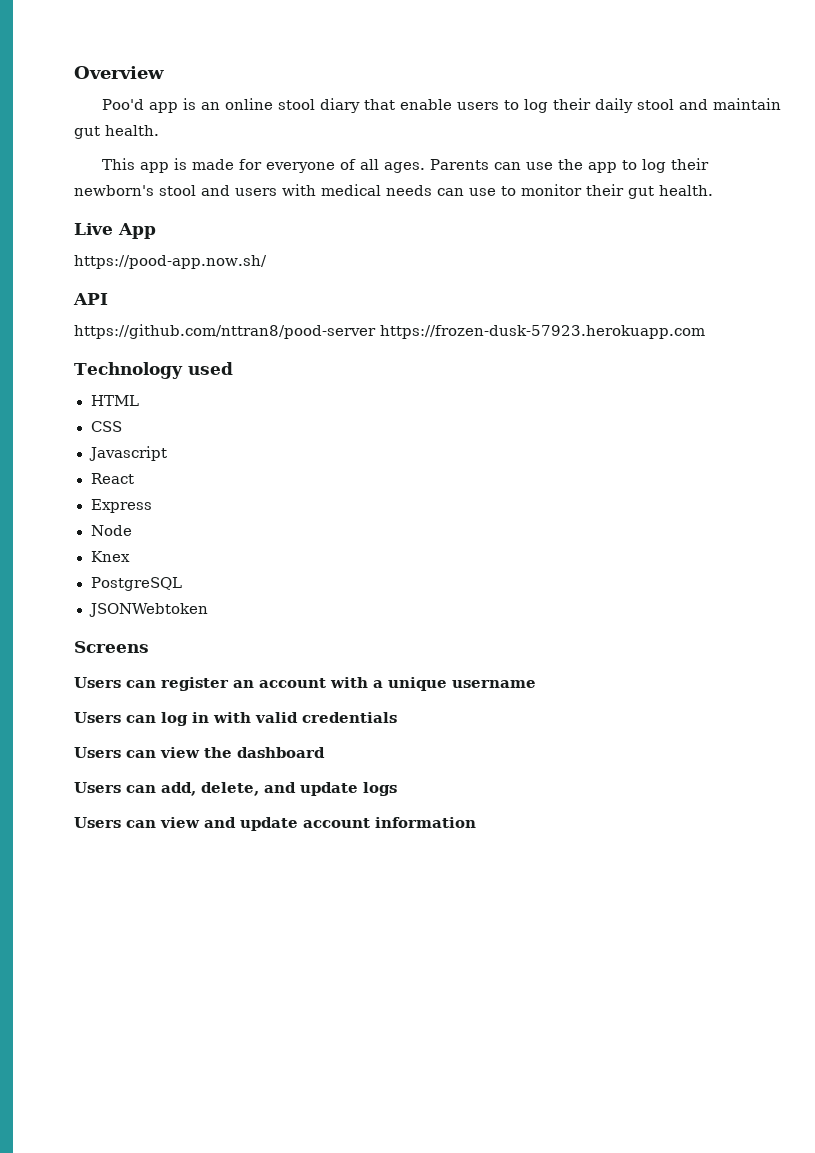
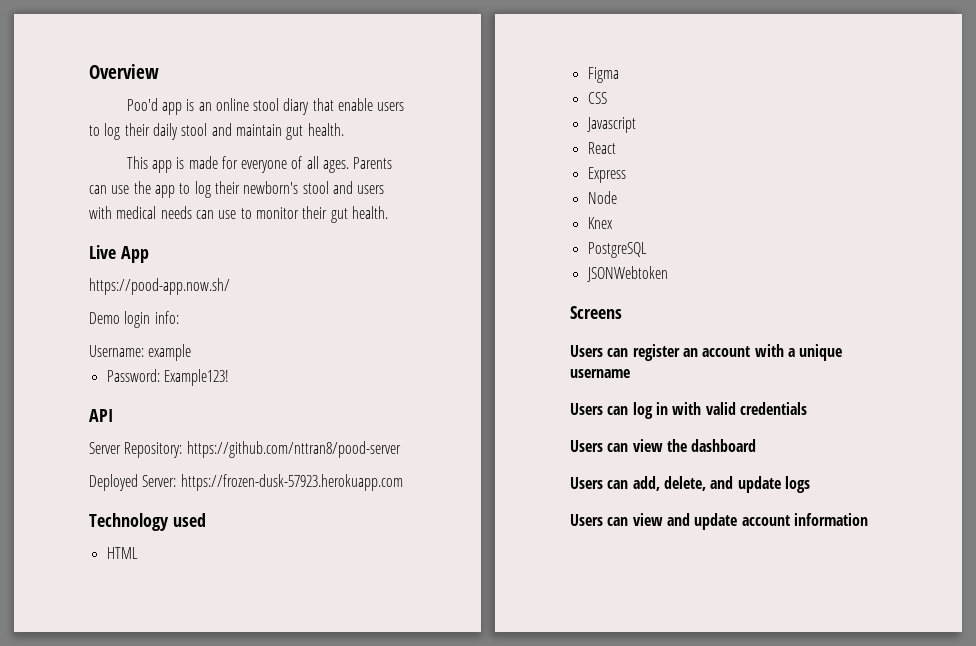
+ Demo login info:
+ Username: example
+ Password: Example123!
- https://github.com/nttran8/pood-server https://frozen-dusk-57923.herokuapp.com
+ Server Repository: https://github.com/nttran8/pood-server
+ Deployed Server: https://frozen-dusk-57923.herokuapp.com
+ Figma

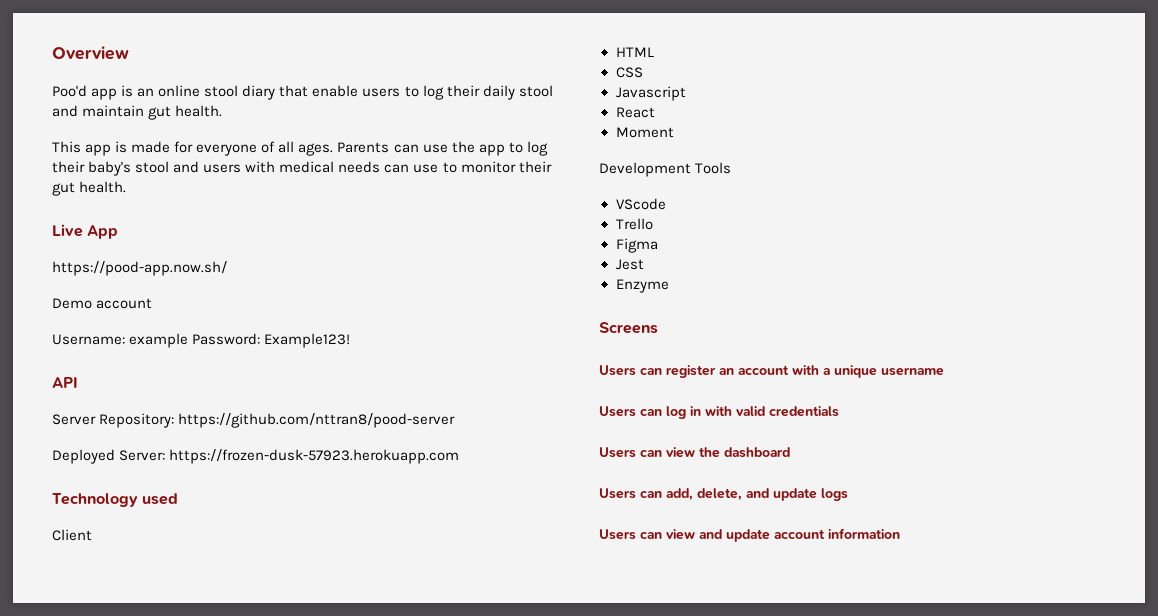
- Parents can use the app to log their newborn's stool and users with medical needs can use to monitor their gut health.
+ Parents can use the app to log their baby's stool and users with medical needs can use to monitor their gut health.
- Demo login info:
+ Demo account
- Username: example
- Password: Example123!
+ Username: example Password: Example123!
+ Client
- Figma
- Express
- Node
- Knex
- PostgreSQL
- JSONWebtoken
+ Moment
+ Development Tools
+ VScode
+ Trello
+ Figma
+ Jest
+ Enzyme

